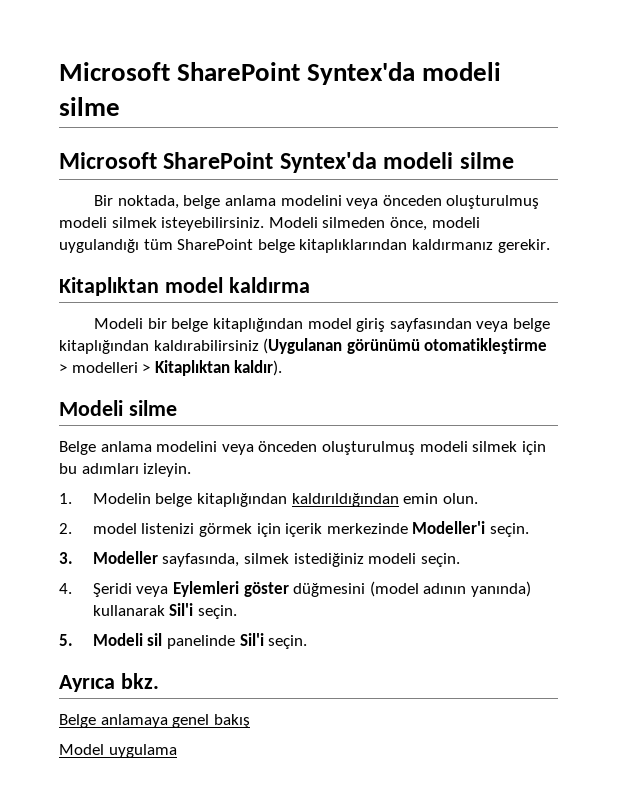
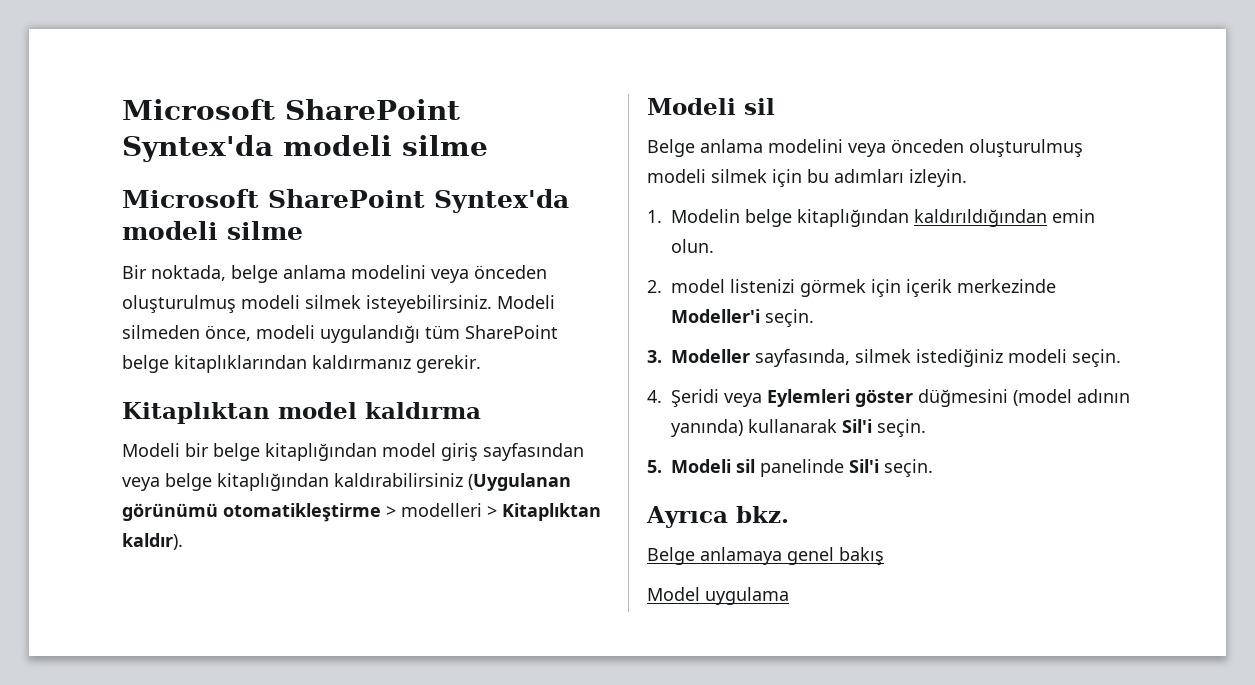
  Modeli bir belge kitaplığından model giriş sayfasından veya belge kitaplığından kaldırabilirsiniz (Uygulanan görünümü otomatikleştirme > modelleri > Kitaplıktan kaldır).
- Modeli silme
+ Modeli sil

